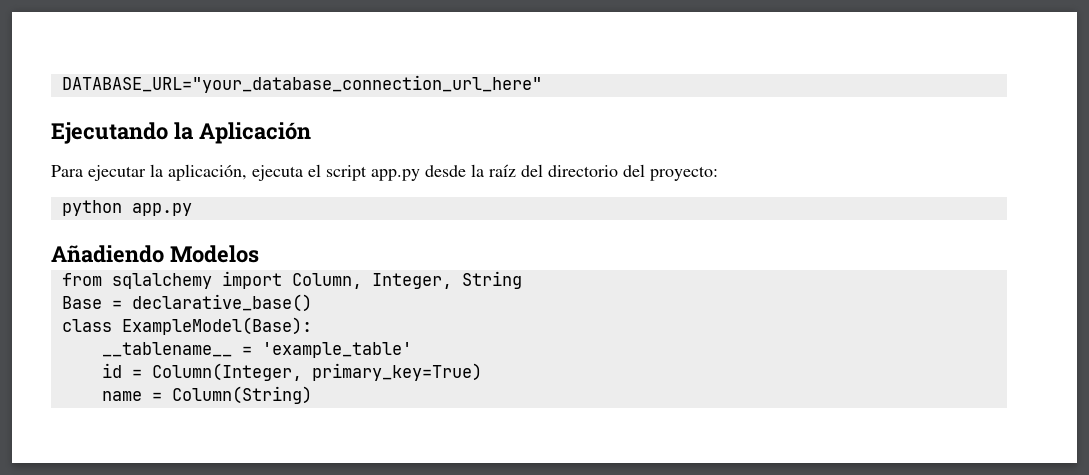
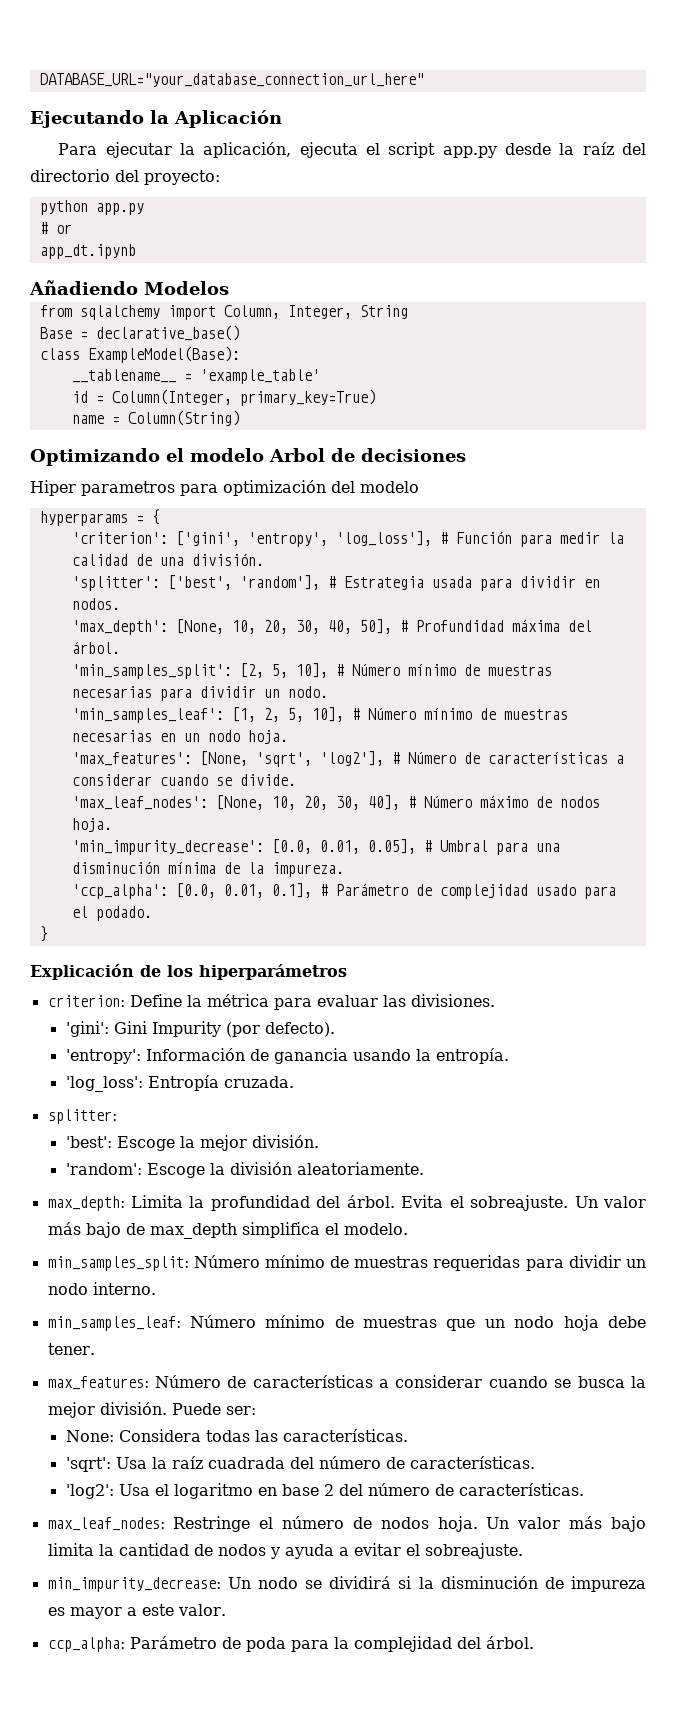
+ # or
+ app_dt.ipynb
+ Optimizando el modelo Arbol de decisiones
+ Hiper parametros para optimización del modelo
+ hyperparams = {
+ 'criterion': ['gini', 'entropy', 'log_loss'], # Función para medir la calidad de una división.
+ 'splitter': ['best', 'random'], # Estrategia usada para dividir en nodos.
+ 'max_depth': [None, 10, 20, 30, 40, 50], # Profundidad máxima del árbol.
+ 'min_samples_split': [2, 5, 10], # Número mínimo de muestras necesarias para dividir un nodo.
+ 'min_samples_leaf': [1, 2, 5, 10], # Número mínimo de muestras necesarias en un nodo hoja.
+ 'max_features': [None, 'sqrt', 'log2'], # Número de características a considerar cuando se divide.
+ 'max_leaf_nodes': [None, 10, 20, 30, 40], # Número máximo de nodos hoja.
+ 'min_impurity_decrease': [0.0, 0.01, 0.05], # Umbral para una disminución mínima de la impureza.
+ 'ccp_alpha': [0.0, 0.01, 0.1], # Parámetro de complejidad usado para el podado.
+ }
+ Explicación de los hiperparámetros
+ criterion: Define la métrica para evaluar las divisiones.
+ 'gini': Gini Impurity (por defecto).
+ 'entropy': Información de ganancia usando la entropía.
+ 'log_loss': Entropía cruzada.
+ splitter:
+ 'best': Escoge la mejor división.
+ 'random': Escoge la división aleatoriamente.
+ max_depth: Limita la profundidad del árbol. Evita el sobreajuste. Un valor más bajo de max_depth simplifica el modelo.
+ min_samples_split: Número mínimo de muestras requeridas para dividir un nodo interno.
+ min_samples_leaf: Número mínimo de muestras que un nodo hoja debe tener.
+ max_features: Número de características a considerar cuando se busca la mejor división. Puede ser:
+ None: Considera todas las características.
+ 'sqrt': Usa la raíz cuadrada del número de características.
+ 'log2': Usa el logaritmo en base 2 del número de características.
+ max_leaf_nodes: Restringe el número de nodos hoja. Un valor más bajo limita la cantidad de nodos y ayuda a evitar el sobreajuste.
+ min_impurity_decrease: Un nodo se dividirá si la disminución de impureza es mayor a este valor.
+ ccp_alpha: Parámetro de poda para la complejidad del árbol.

